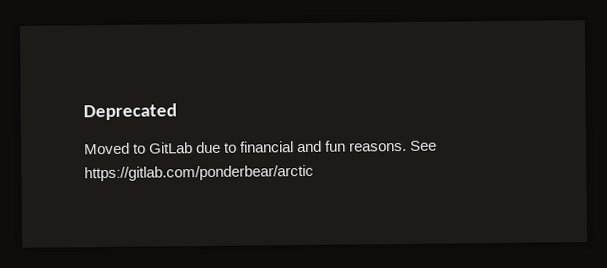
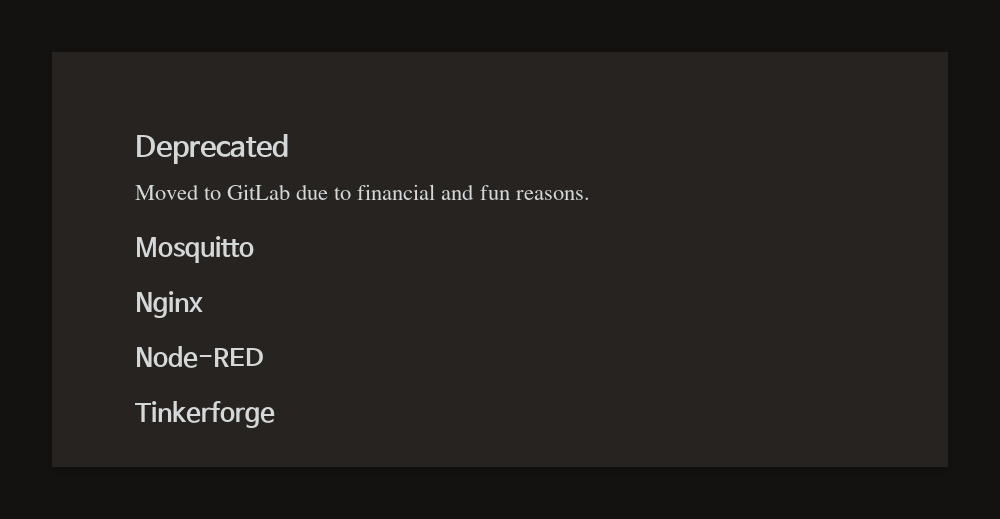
- Moved to GitLab due to financial and fun reasons. See https://gitlab.com/ponderbear/arctic
+ Moved to GitLab due to financial and fun reasons.
+ Mosquitto
+ Nginx
+ Node-RED
+ Tinkerforge

